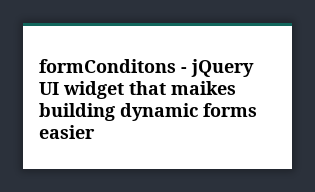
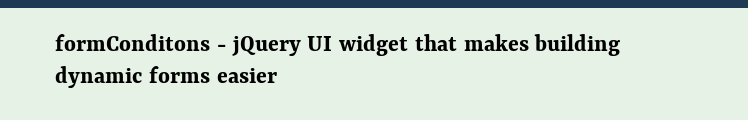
- formConditons - jQuery UI widget that maikes building dynamic forms easier
+ formConditons - jQuery UI widget that makes building dynamic forms easier

